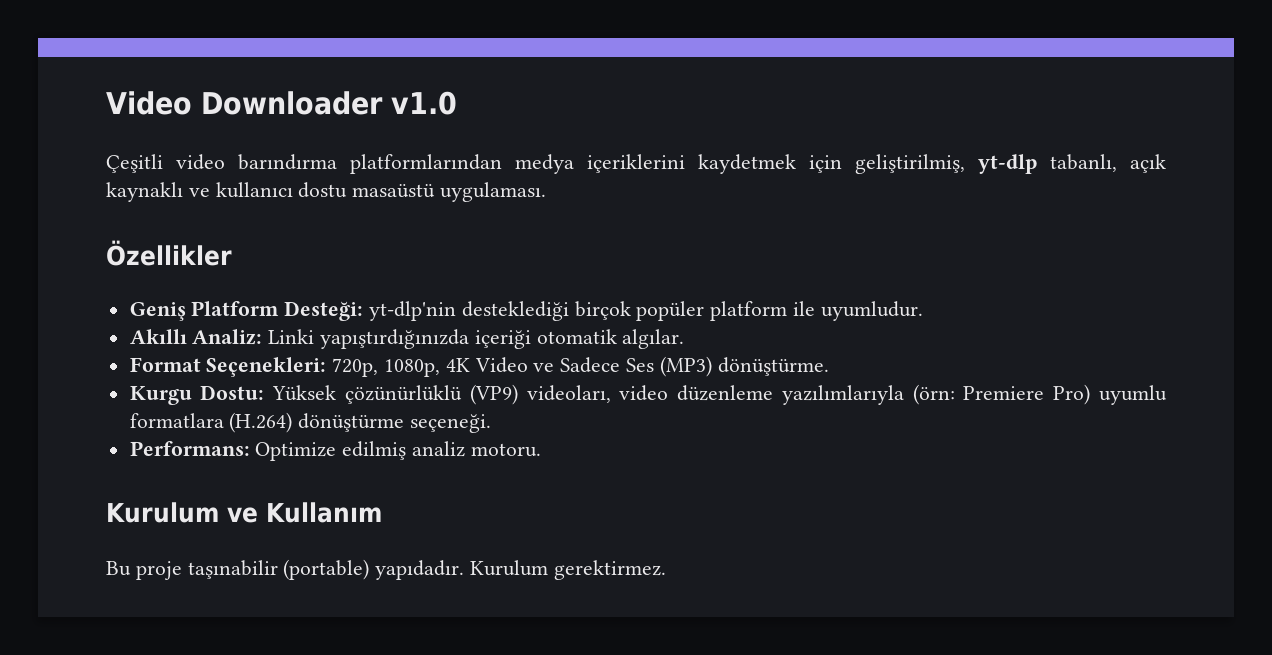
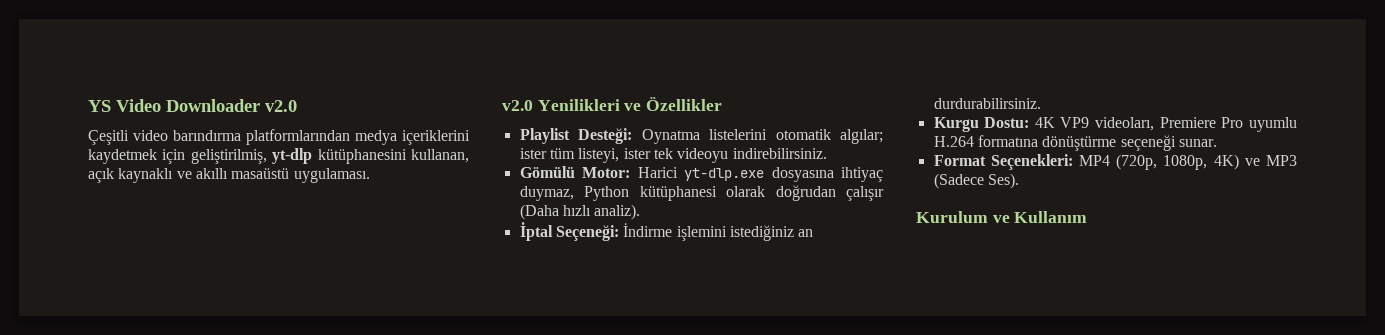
- Video Downloader v1.0
+ YS Video Downloader v2.0
- Çeşitli video barındırma platformlarından medya içeriklerini kaydetmek için geliştirilmiş, yt-dlp tabanlı, açık kaynaklı ve kullanıcı dostu masaüstü uygulaması.
+ Çeşitli video barındırma platformlarından medya içeriklerini kaydetmek için geliştirilmiş, yt-dlp kütüphanesini kullanan, açık kaynaklı ve akıllı masaüstü uygulaması.
- Özellikler
- Geniş Platform Desteği: yt-dlp'nin desteklediği birçok popüler platform ile uyumludur.
- Akıllı Analiz: Linki yapıştırdığınızda içeriği otomatik algılar.
- Format Seçenekleri: 720p, 1080p, 4K Video ve Sadece Ses (MP3) dönüştürme.
- Kurgu Dostu: Yüksek çözünürlüklü (VP9) videoları, video düzenleme yazılımlarıyla (örn: Premiere Pro) uyumlu formatlara (H.264) dönüştürme seçeneği.
- Performans: Optimize edilmiş analiz motoru.
+ v2.0 Yenilikleri ve Özellikler
+ Playlist Desteği: Oynatma listelerini otomatik algılar; ister tüm listeyi, ister tek videoyu indirebilirsiniz.
+ Gömülü Motor: Harici yt-dlp.exe dosyasına ihtiyaç duymaz, Python kütüphanesi olarak doğrudan çalışır (Daha hızlı analiz).
+ İptal Seçeneği: İndirme işlemini istediğiniz an durdurabilirsiniz.
+ Kurgu Dostu: 4K VP9 videoları, Premiere Pro uyumlu H.264 formatına dönüştürme seçeneği sunar.
+ Format Seçenekleri: MP4 (720p, 1080p, 4K) ve MP3 (Sadece Ses).
  Kurulum ve Kullanım
- Bu proje taşınabilir (portable) yapıdadır. Kurulum gerektirmez.

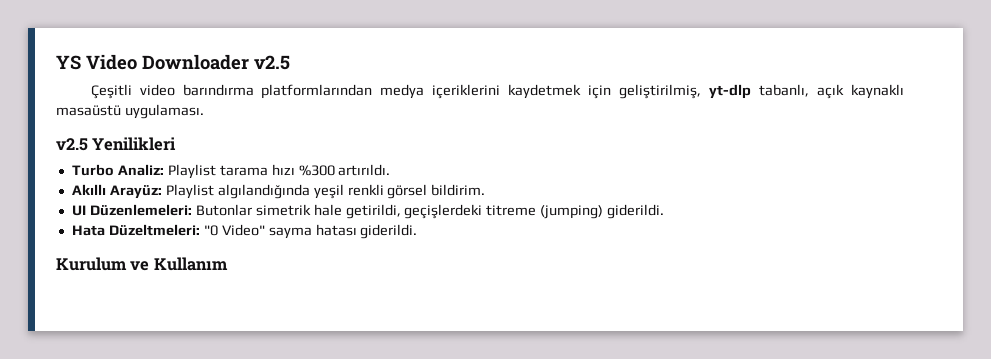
- YS Video Downloader v2.0
+ YS Video Downloader v2.5
- Çeşitli video barındırma platformlarından medya içeriklerini kaydetmek için geliştirilmiş, yt-dlp kütüphanesini kullanan, açık kaynaklı ve akıllı masaüstü uygulaması.
+ Çeşitli video barındırma platformlarından medya içeriklerini kaydetmek için geliştirilmiş, yt-dlp tabanlı, açık kaynaklı masaüstü uygulaması.
- v2.0 Yenilikleri ve Özellikler
- Playlist Desteği: Oynatma listelerini otomatik algılar; ister tüm listeyi, ister tek videoyu indirebilirsiniz.
- Gömülü Motor: Harici yt-dlp.exe dosyasına ihtiyaç duymaz, Python kütüphanesi olarak doğrudan çalışır (Daha hızlı analiz).
- İptal Seçeneği: İndirme işlemini istediğiniz an durdurabilirsiniz.
- Kurgu Dostu: 4K VP9 videoları, Premiere Pro uyumlu H.264 formatına dönüştürme seçeneği sunar.
- Format Seçenekleri: MP4 (720p, 1080p, 4K) ve MP3 (Sadece Ses).
+ v2.5 Yenilikleri
+ Turbo Analiz: Playlist tarama hızı %300 artırıldı.
+ Akıllı Arayüz: Playlist algılandığında yeşil renkli görsel bildirim.
+ UI Düzenlemeleri: Butonlar simetrik hale getirildi, geçişlerdeki titreme (jumping) giderildi.
+ Hata Düzeltmeleri: "0 Video" sayma hatası giderildi.

